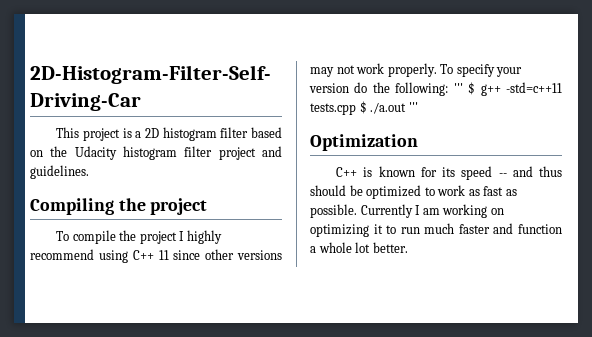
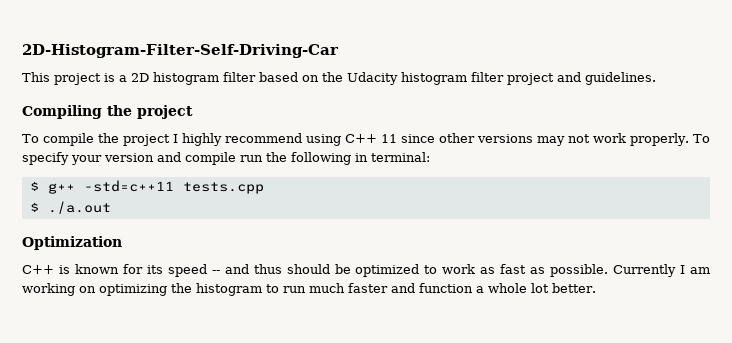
- To specify your version do the following: ''' $ g++ -std=c++11 tests.cpp $ ./a.out '''
+ To specify your version and compile run the following in terminal:
+ $ g++ -std=c++11 tests.cpp
+ $ ./a.out
- Currently I am working on optimizing it to run much faster and function a whole lot better.
+ Currently I am working on optimizing the histogram to run much faster and function a whole lot better.

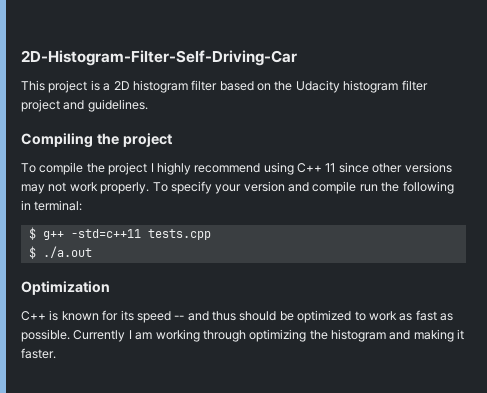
- Currently I am working on optimizing the histogram to run much faster and function a whole lot better.
+ Currently I am working through optimizing the histogram and making it faster.

